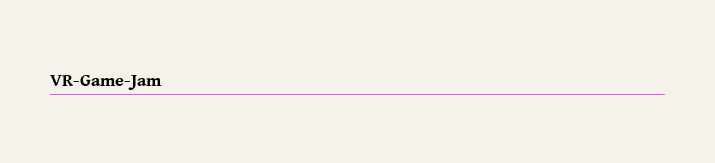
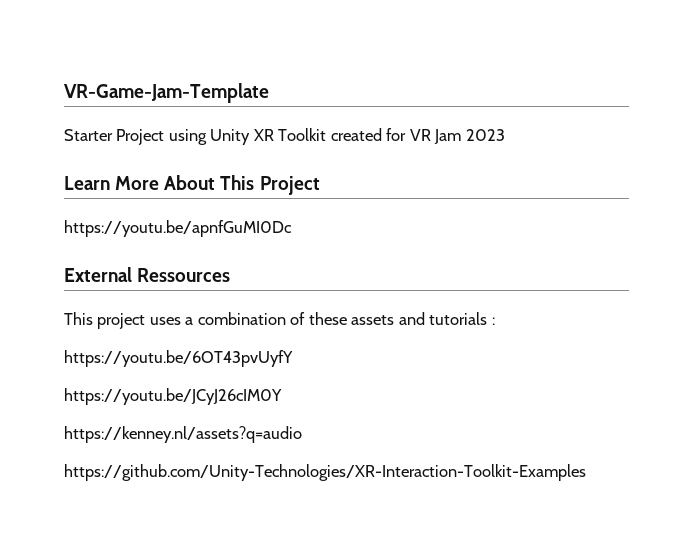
- VR-Game-Jam
+ VR-Game-Jam-Template
+ Starter Project using Unity XR Toolkit created for VR Jam 2023
+ Learn More About This Project
+ https://youtu.be/apnfGuMI0Dc
+ External Ressources
+ This project uses a combination of these assets and tutorials :
+ https://youtu.be/6OT43pvUyfY
+ https://youtu.be/JCyJ26cIM0Y
+ https://kenney.nl/assets?q=audio
+ https://github.com/Unity-Technologies/XR-Interaction-Toolkit-Examples

